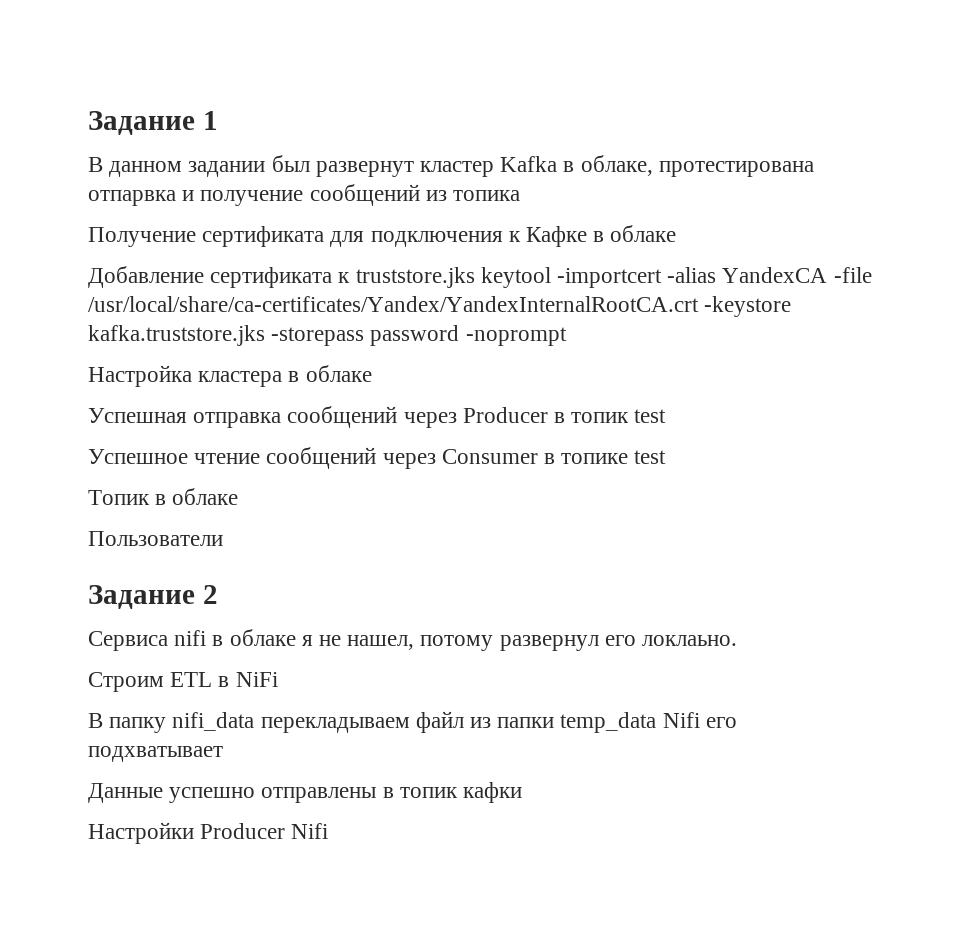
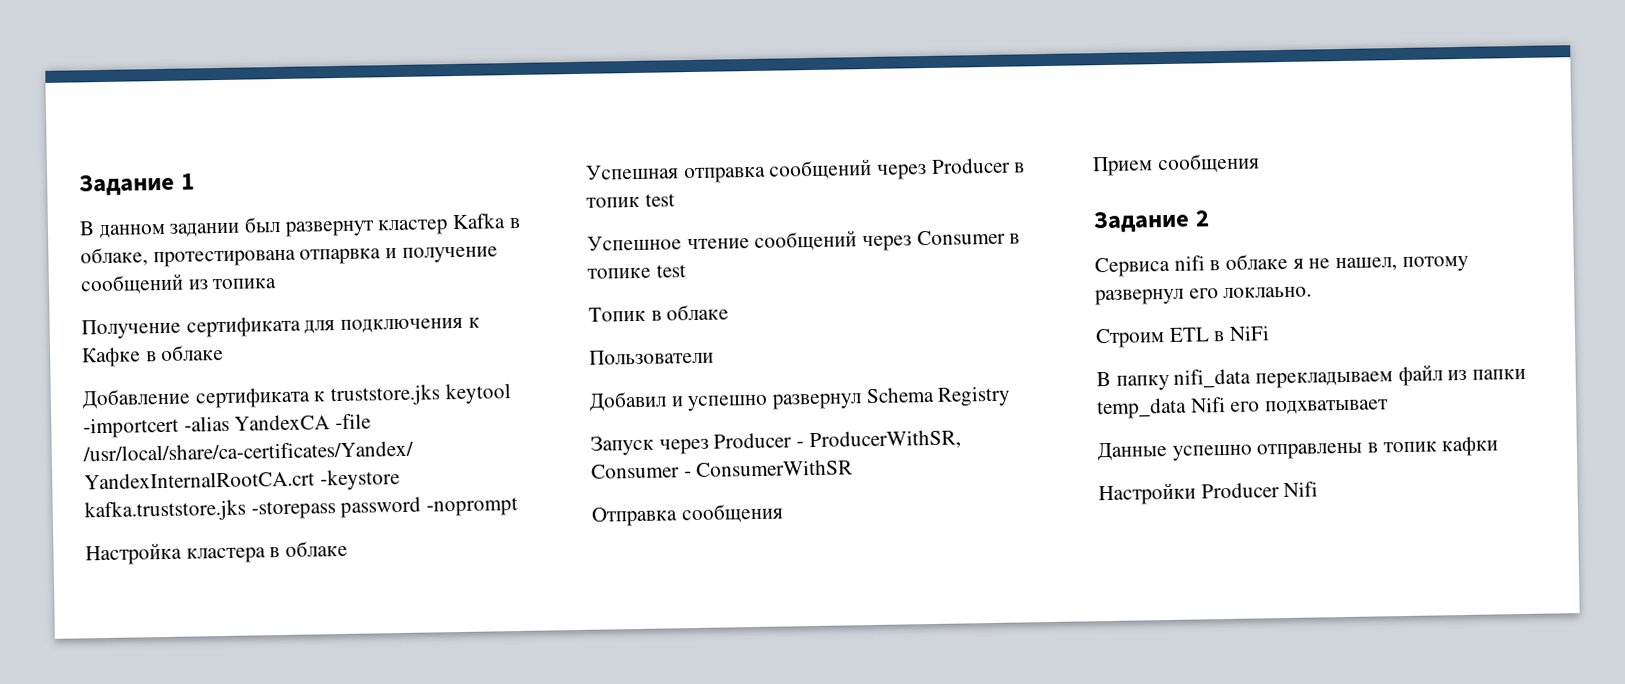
+ Добавил и успешно развернул Schema Registry
+ Запуск через Producer - ProducerWithSR, Consumer - ConsumerWithSR
+ Отправка сообщения
+ Прием сообщения

